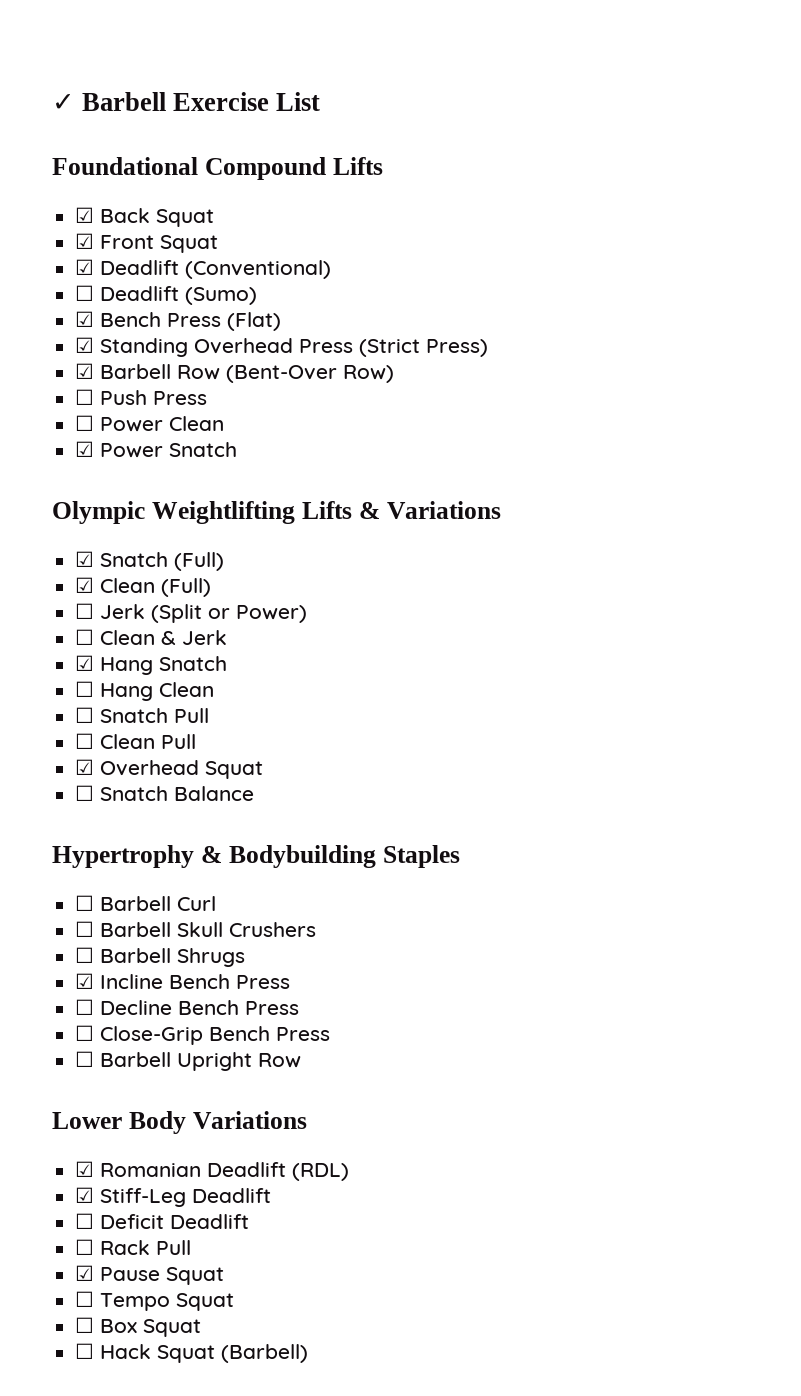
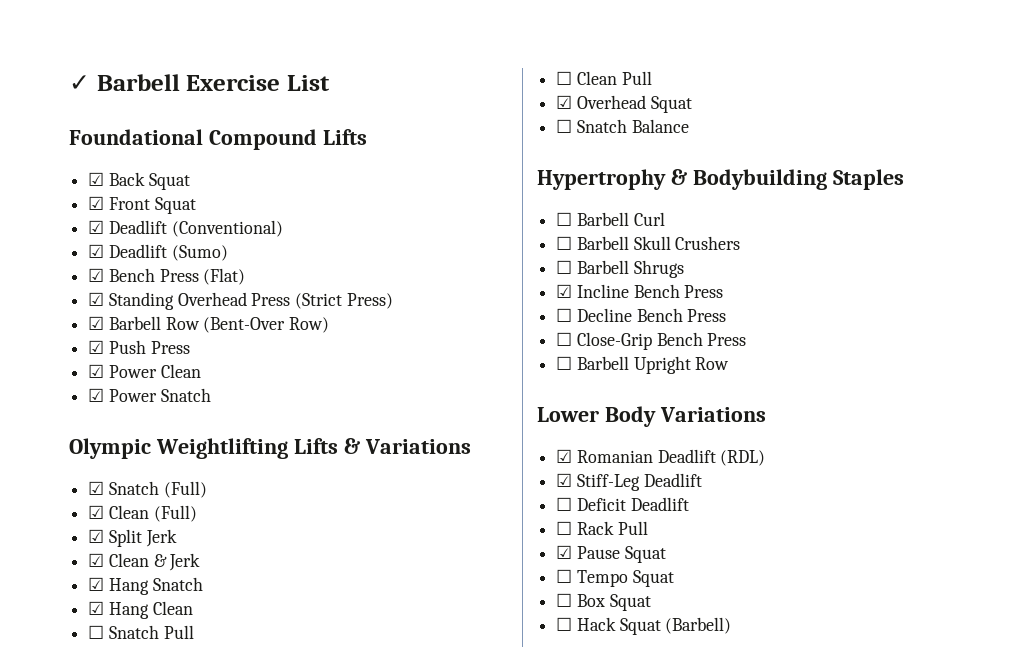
- ☐ Deadlift (Sumo)
+ ☑ Deadlift (Sumo)
- ☐ Push Press
+ ☑ Push Press
- ☐ Power Clean
+ ☑ Power Clean
- ☐ Jerk (Split or Power)
- ☐ Clean & Jerk
+ ☑ Split Jerk
+ ☑ Clean & Jerk
- ☐ Hang Clean
+ ☑ Hang Clean

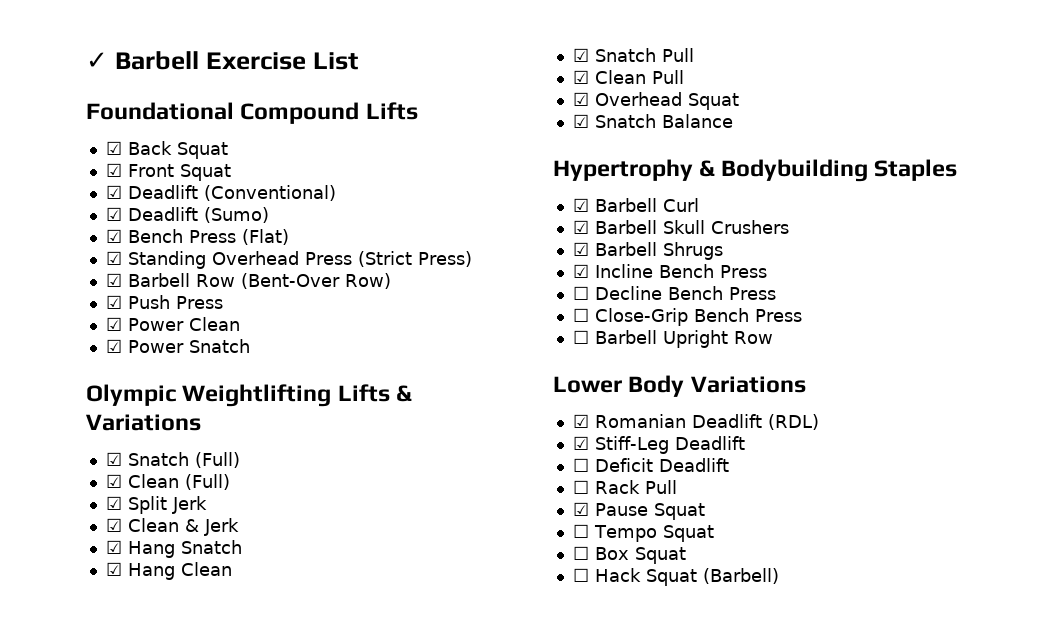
- ☐ Snatch Pull
+ ☑ Snatch Pull
- ☐ Clean Pull
+ ☑ Clean Pull
- ☐ Snatch Balance
+ ☑ Snatch Balance
- ☐ Barbell Curl
+ ☑ Barbell Curl
- ☐ Barbell Skull Crushers
+ ☑ Barbell Skull Crushers
- ☐ Barbell Shrugs
+ ☑ Barbell Shrugs

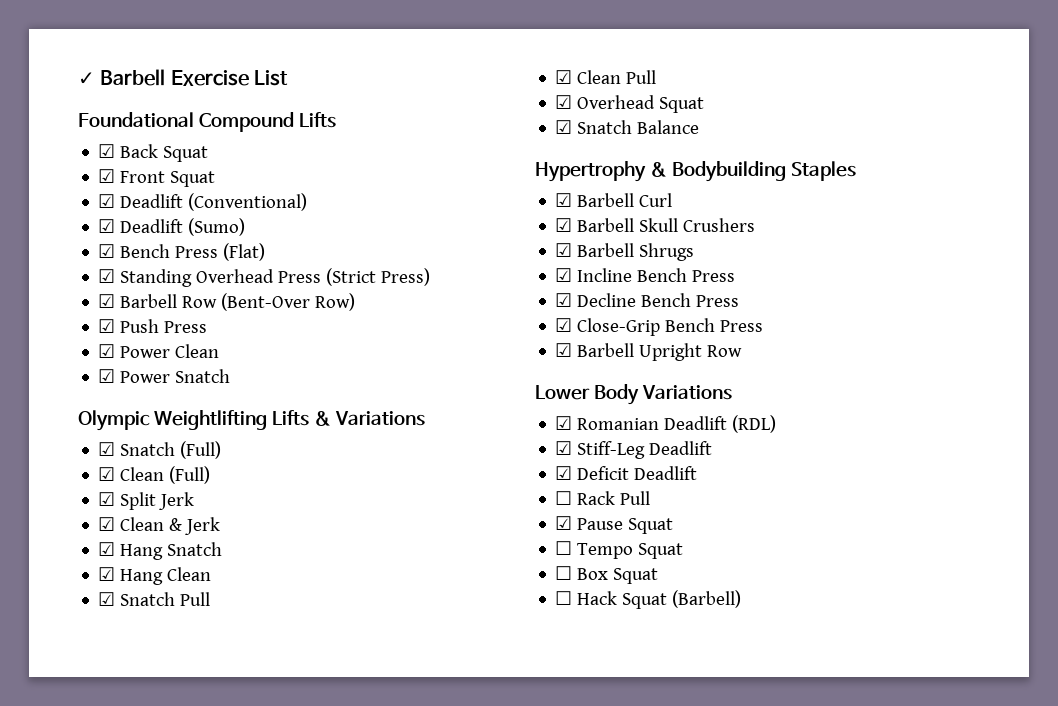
- ☐ Decline Bench Press
+ ☑ Decline Bench Press
- ☐ Close-Grip Bench Press
+ ☑ Close-Grip Bench Press
- ☐ Barbell Upright Row
+ ☑ Barbell Upright Row
- ☐ Deficit Deadlift
+ ☑ Deficit Deadlift

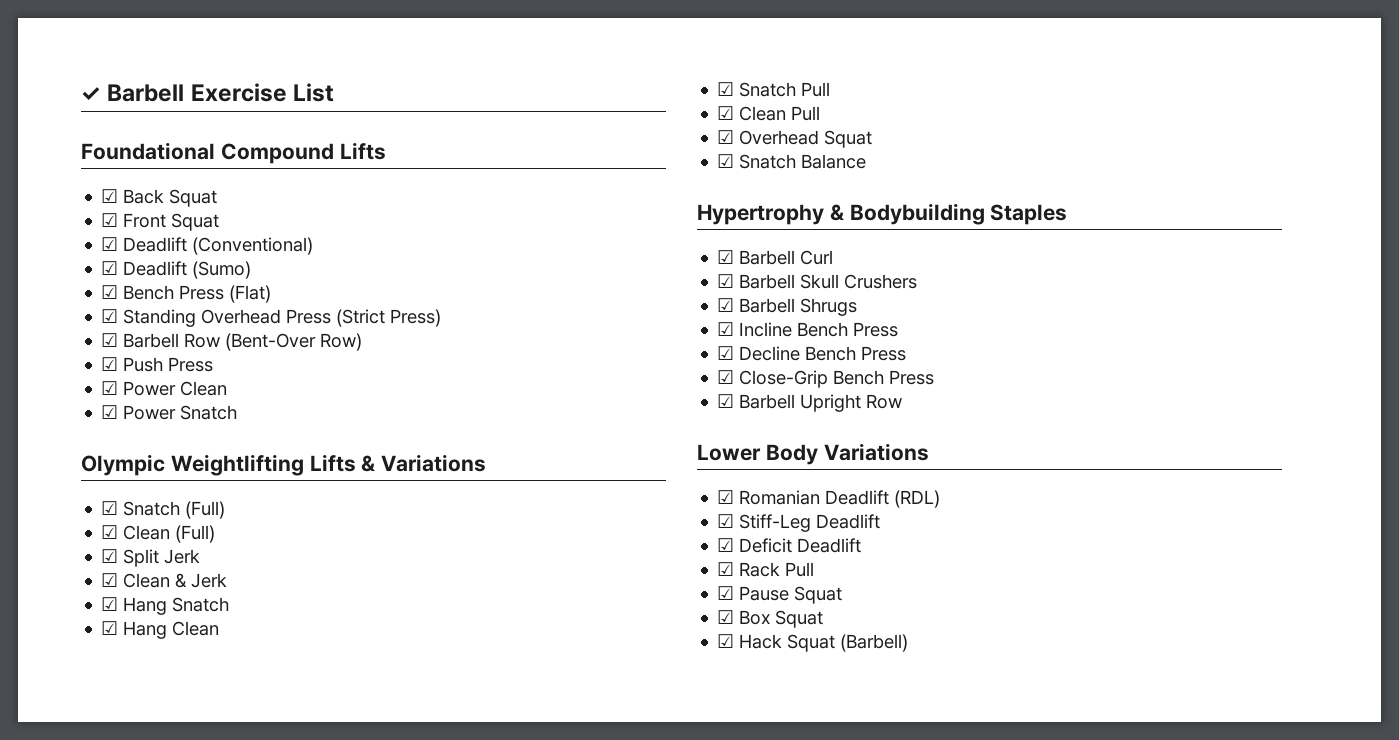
- ☐ Rack Pull
+ ☑ Rack Pull
- ☐ Tempo Squat
- ☐ Box Squat
+ ☑ Box Squat
- ☐ Hack Squat (Barbell)
+ ☑ Hack Squat (Barbell)

